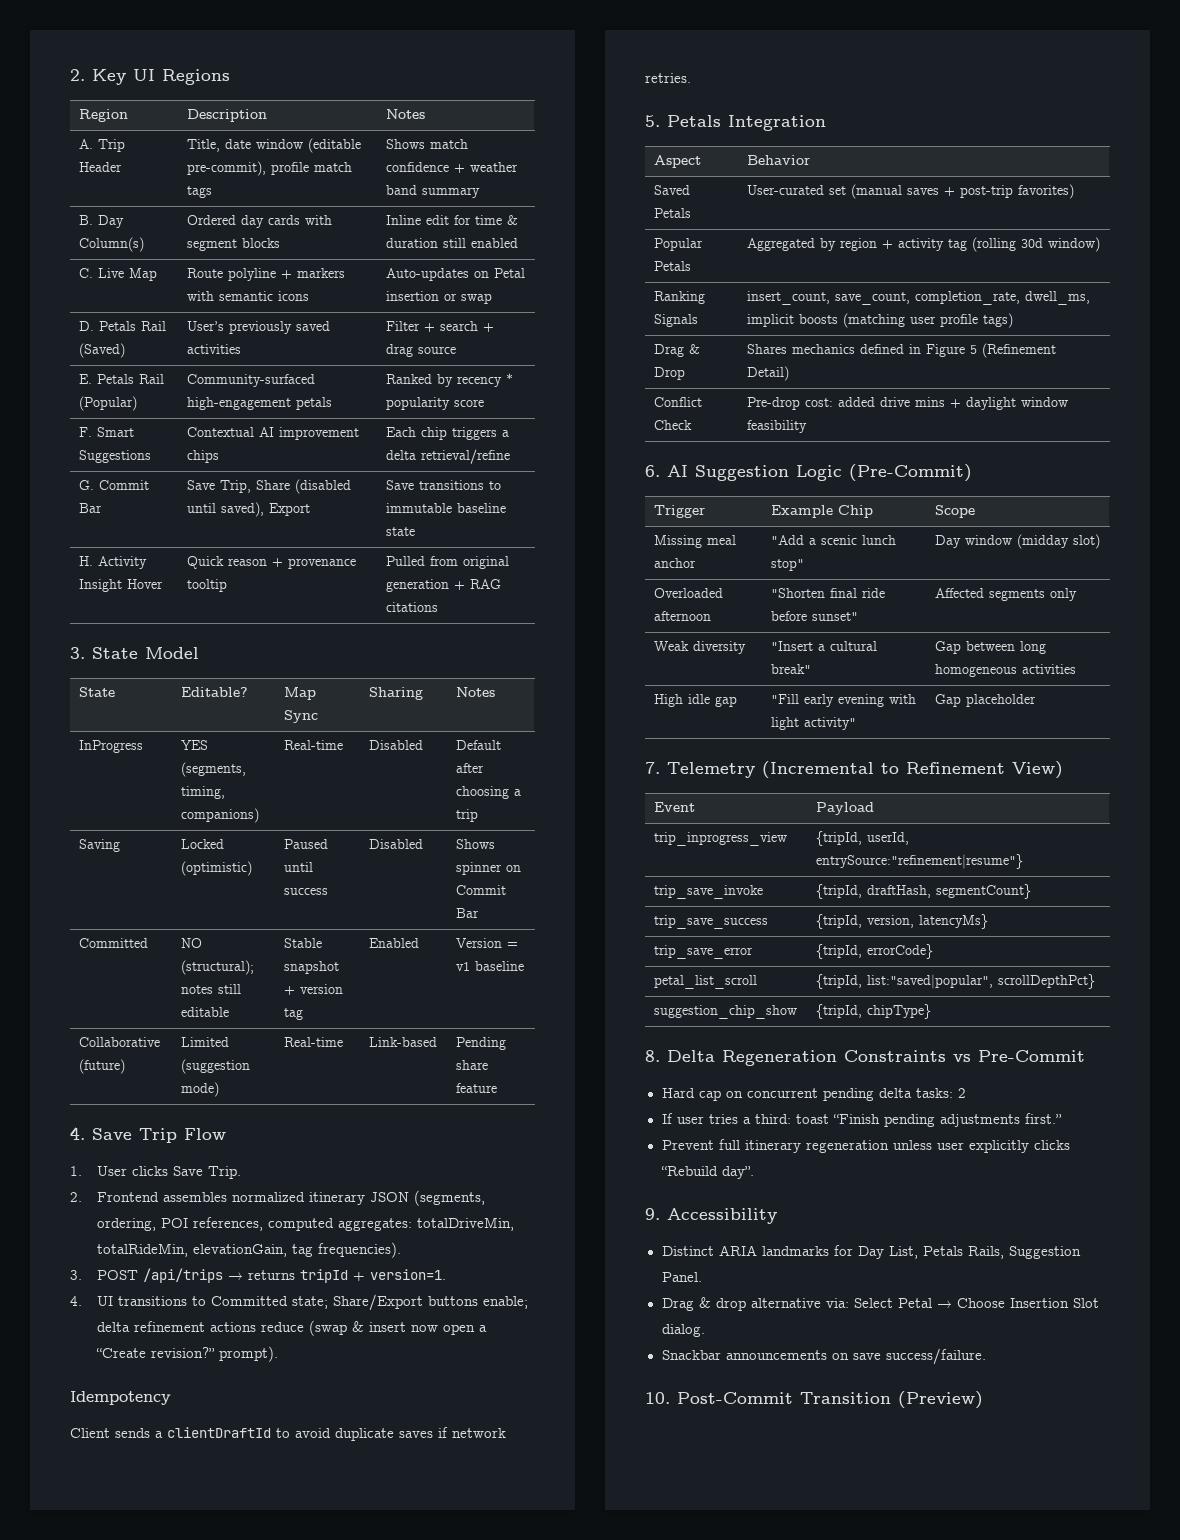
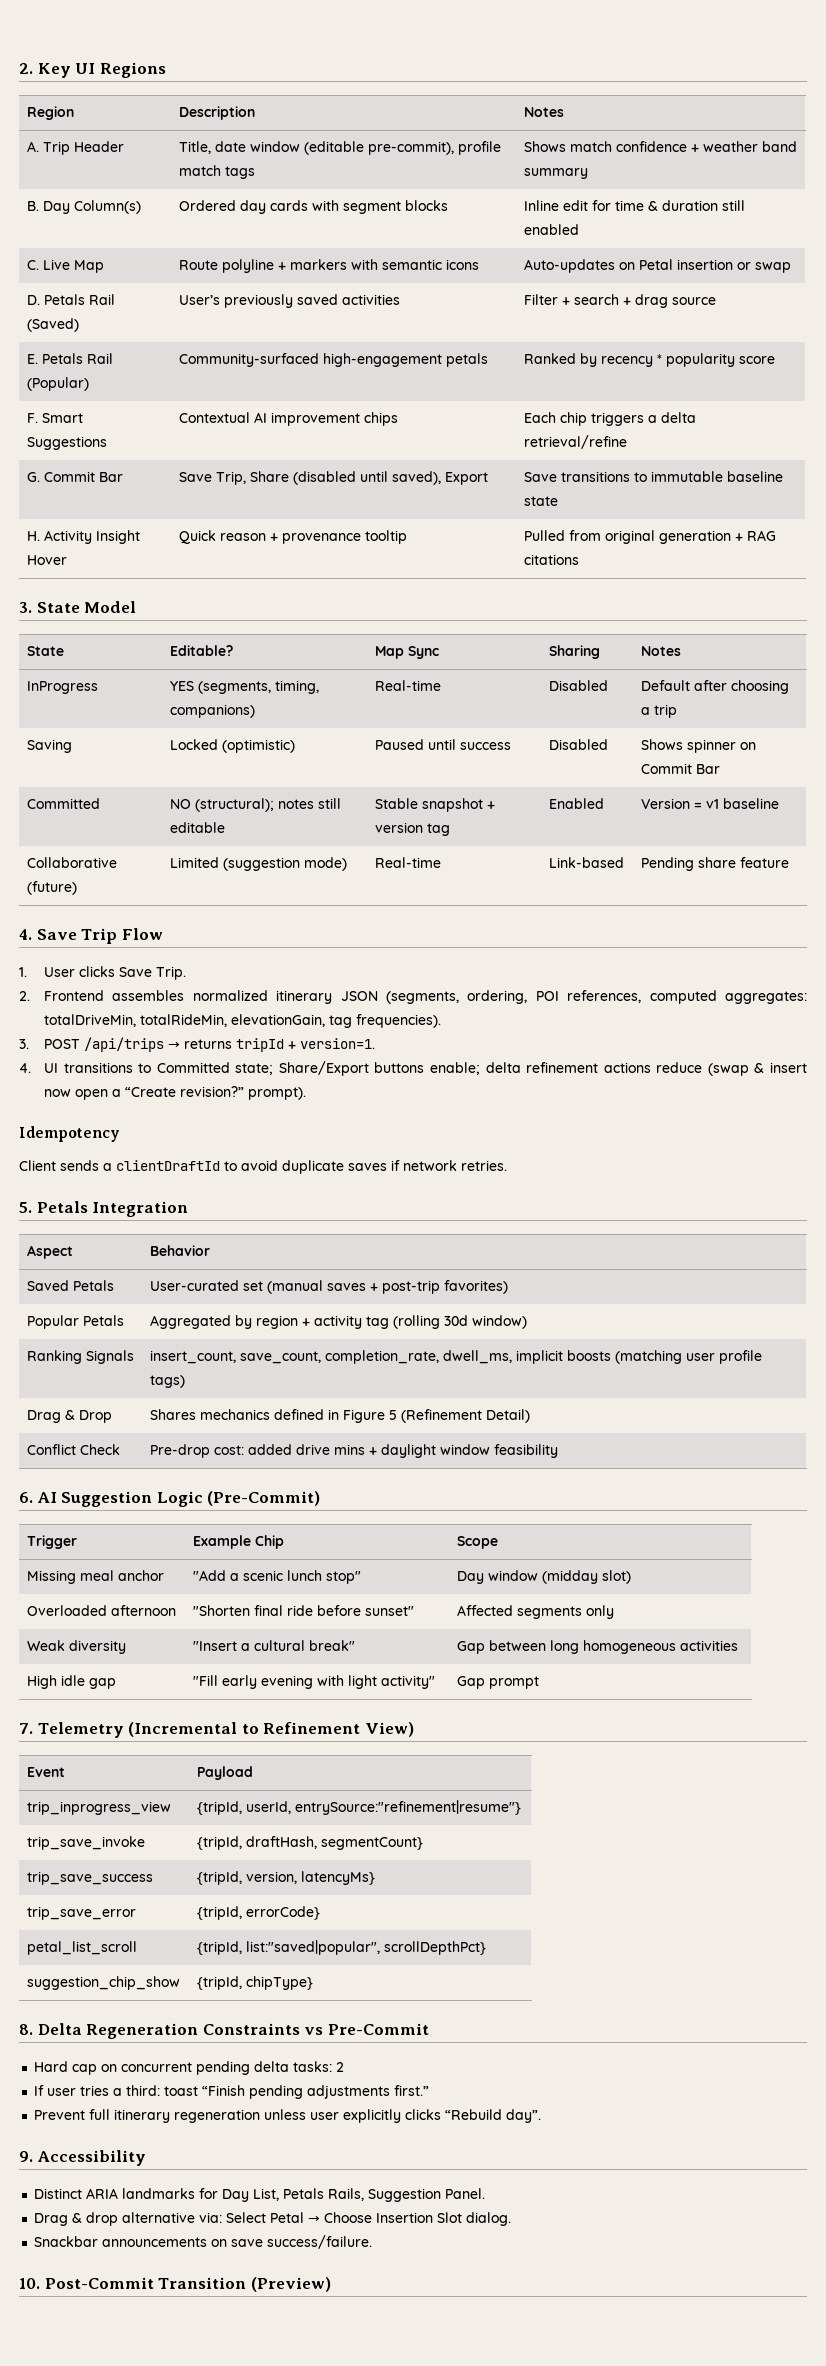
- High idle gap | "Fill early evening with light activity" | Gap placeholder
+ High idle gap | "Fill early evening with light activity" | Gap prompt

